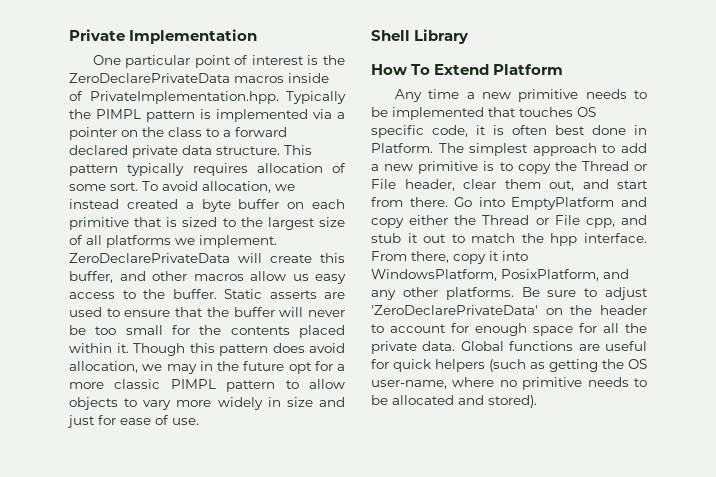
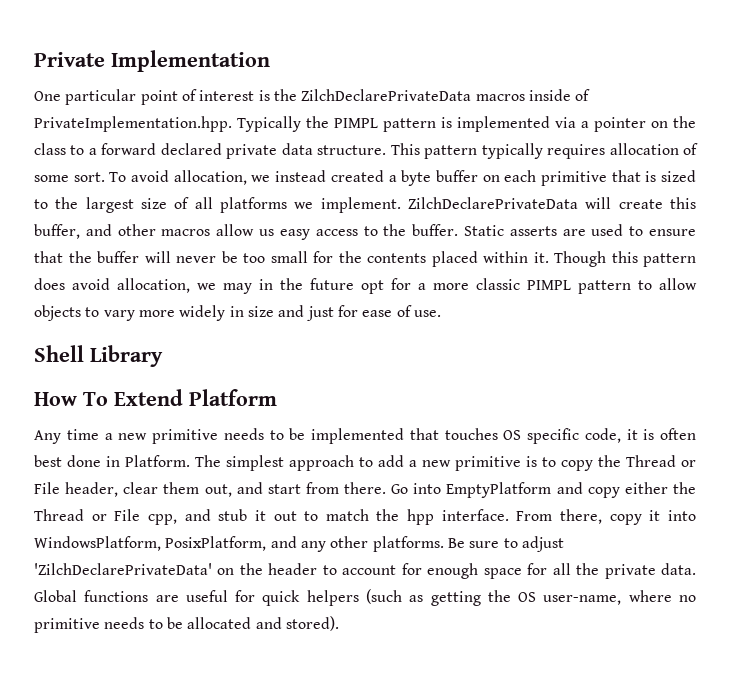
- One particular point of interest is the ZeroDeclarePrivateData macros inside of PrivateImplementation.hpp. Typically the PIMPL pattern is implemented via a pointer on the class to a forward declared private data structure.
+ One particular point of interest is the ZilchDeclarePrivateData macros inside of PrivateImplementation.hpp. Typically the PIMPL pattern is implemented via a pointer on the class to a forward declared private data structure.
- ZeroDeclarePrivateData will create this buffer, and other macros allow us easy access to the buffer.
+ ZilchDeclarePrivateData will create this buffer, and other macros allow us easy access to the buffer.
- Be sure to adjust 'ZeroDeclarePrivateData' on the header to account for enough space for all the private data.
+ Be sure to adjust 'ZilchDeclarePrivateData' on the header to account for enough space for all the private data.

